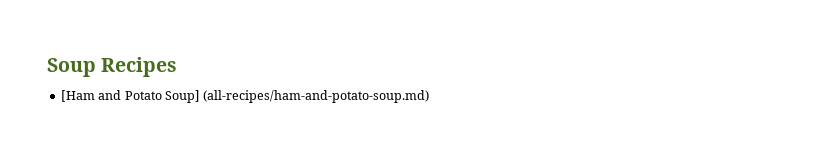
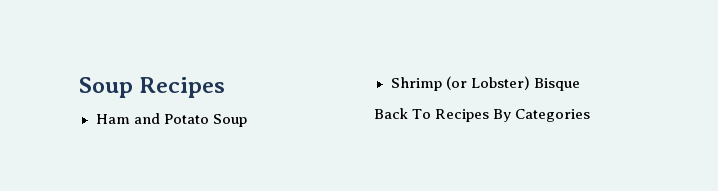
- [Ham and Potato Soup] (all-recipes/ham-and-potato-soup.md)
+ Ham and Potato Soup
+ Shrimp (or Lobster) Bisque
+ Back To Recipes By Categories

